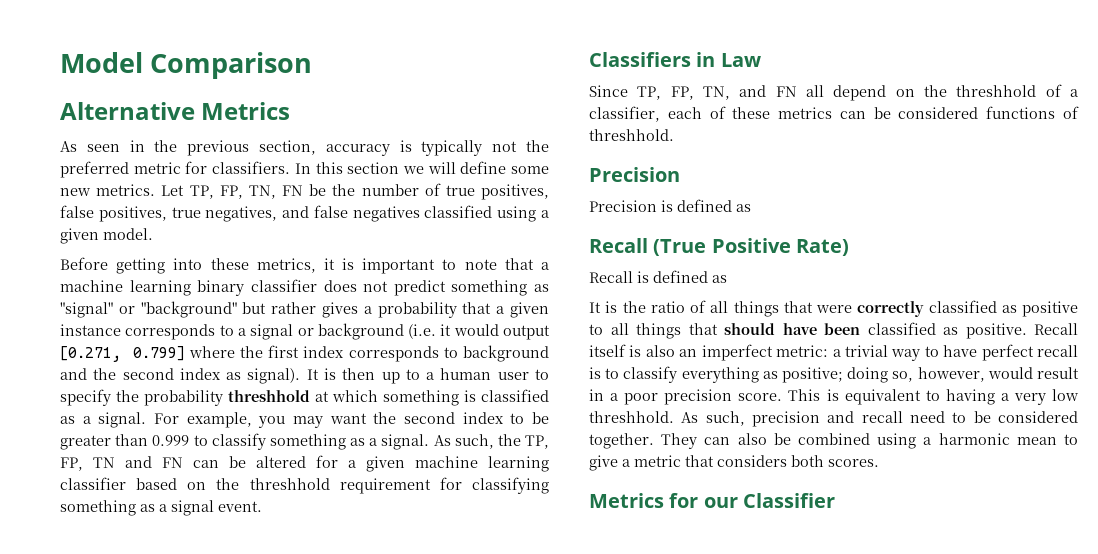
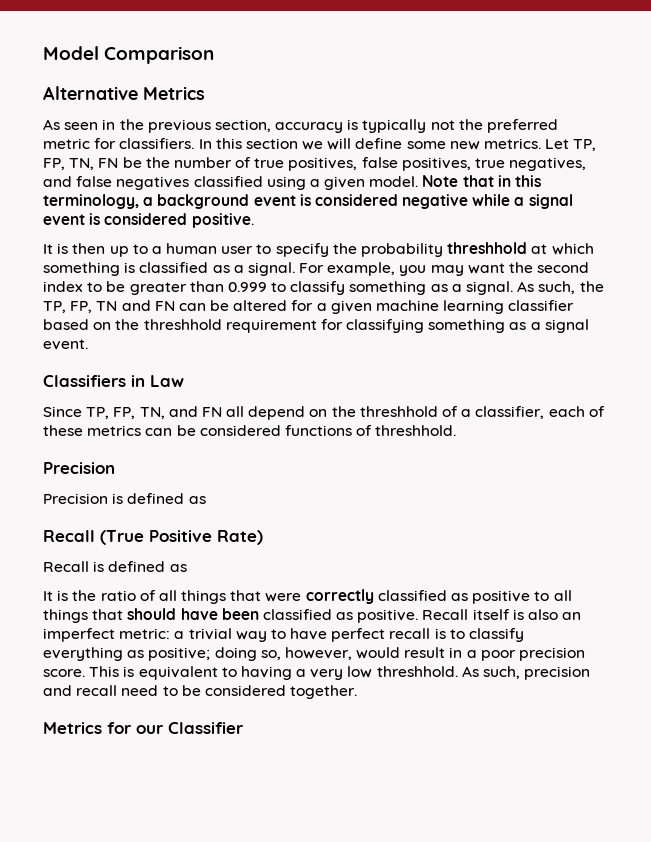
- Let TP, FP, TN, FN be the number of true positives, false positives, true negatives, and false negatives classified using a given model.
- Before getting into these metrics, it is important to note that a machine learning binary classifier does not predict something as "signal" or "background" but rather gives a probability that a given instance corresponds to a signal or background (i.e. it would output [0.271, 0.799] where the first index corresponds to background and the second index as signal). It is then up to a human user to specify the probability threshhold at which something is classified as a signal.
+ Let TP, FP, TN, FN be the number of true positives, false positives, true negatives, and false negatives classified using a given model. Note that in this terminology, a background event is considered negative while a signal event is considered positive.
+ It is then up to a human user to specify the probability threshhold at which something is classified as a signal.
- They can also be combined using a harmonic mean to give a metric that considers both scores.

